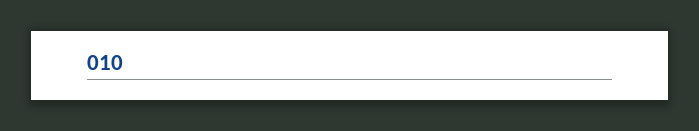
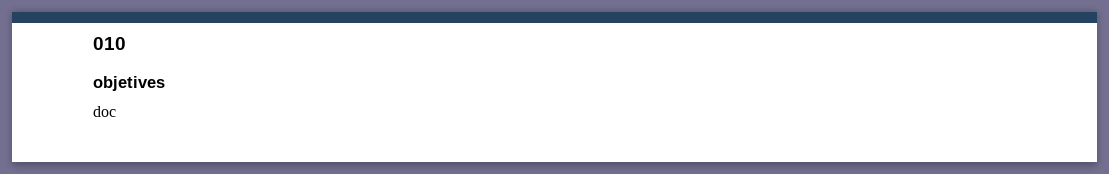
+ objetives
+ doc

